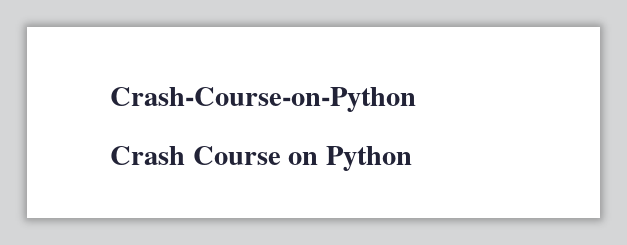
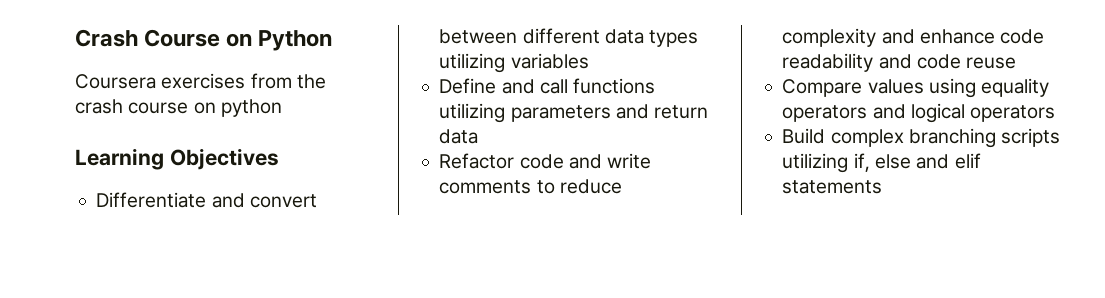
- Crash-Course-on-Python
+ Coursera exercises from the crash course on python
+ Learning Objectives
+ Differentiate and convert between different data types utilizing variables
+ Define and call functions utilizing parameters and return data
+ Refactor code and write comments to reduce complexity and enhance code readability and code reuse
+ Compare values using equality operators and logical operators
+ Build complex branching scripts utilizing if, else and elif statements

